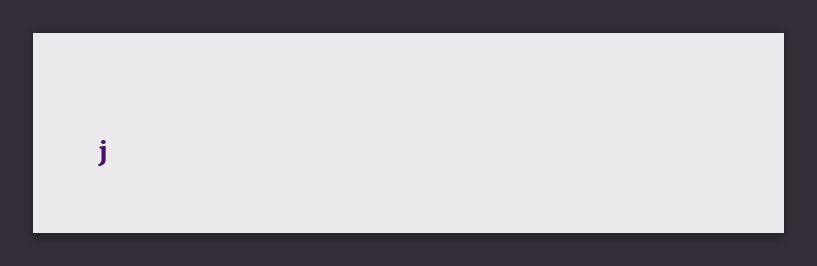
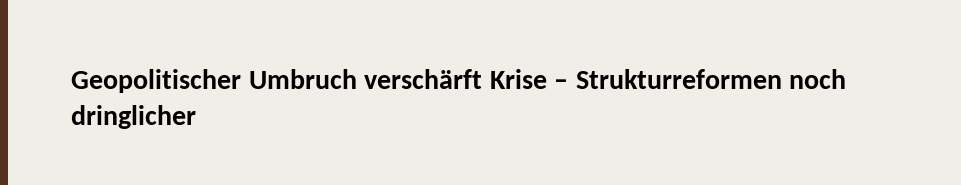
- j
+ Geopolitischer Umbruch verschärft Krise – Strukturreformen noch dringlicher

